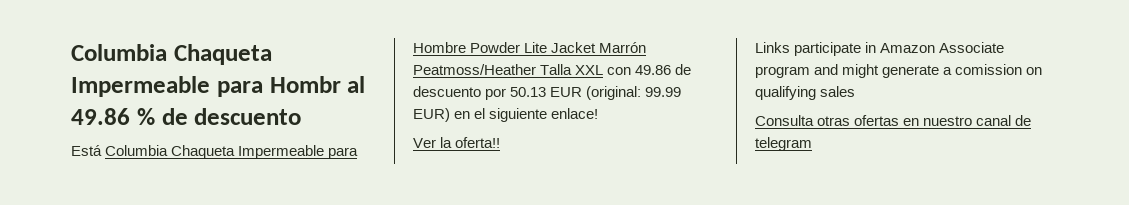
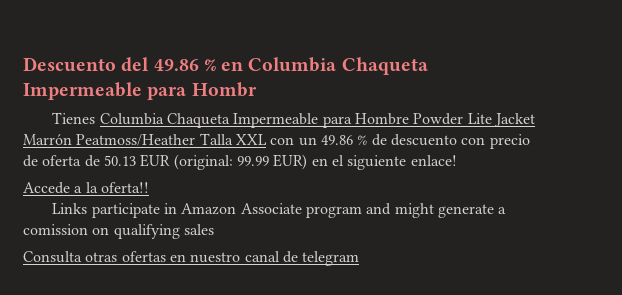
- Columbia Chaqueta Impermeable para Hombr al 49.86 % de descuento
- Está Columbia Chaqueta Impermeable para Hombre Powder Lite Jacket Marrón Peatmoss/Heather Talla XXL con 49.86 de descuento por 50.13 EUR (original: 99.99 EUR) en el siguiente enlace!
+ Descuento del 49.86 % en Columbia Chaqueta Impermeable para Hombr
+ Tienes Columbia Chaqueta Impermeable para Hombre Powder Lite Jacket Marrón Peatmoss/Heather Talla XXL con un 49.86 % de descuento con precio de oferta de 50.13 EUR (original: 99.99 EUR) en el siguiente enlace!
- Ver la oferta!!
+ Accede a la oferta!!

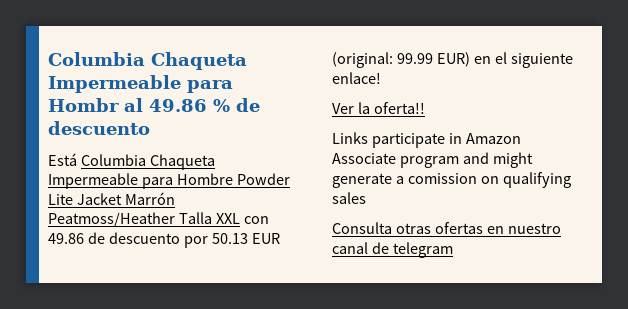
- Descuento del 49.86 % en Columbia Chaqueta Impermeable para Hombr
- Tienes Columbia Chaqueta Impermeable para Hombre Powder Lite Jacket Marrón Peatmoss/Heather Talla XXL con un 49.86 % de descuento con precio de oferta de 50.13 EUR (original: 99.99 EUR) en el siguiente enlace!
+ Columbia Chaqueta Impermeable para Hombr al 49.86 % de descuento
+ Está Columbia Chaqueta Impermeable para Hombre Powder Lite Jacket Marrón Peatmoss/Heather Talla XXL con 49.86 de descuento por 50.13 EUR (original: 99.99 EUR) en el siguiente enlace!
- Accede a la oferta!!
+ Ver la oferta!!

